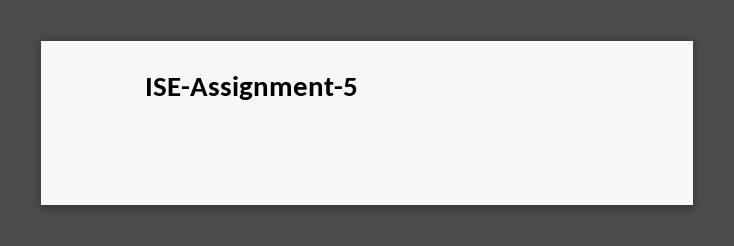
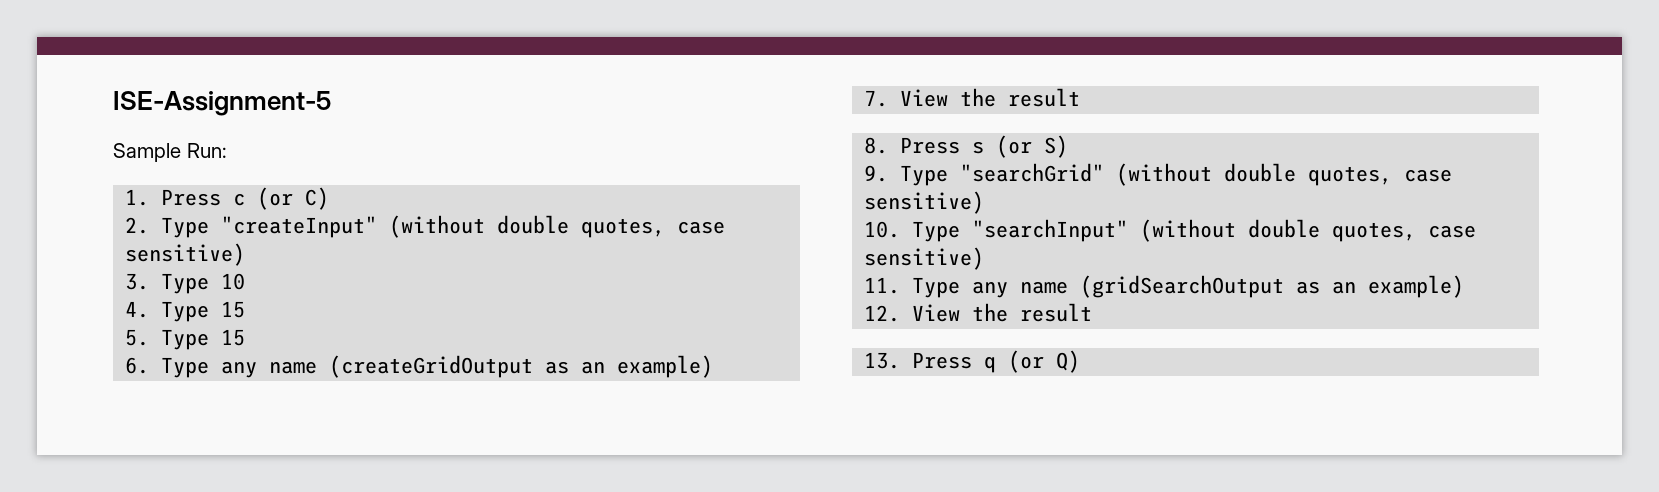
+ Sample Run:
+ 1. Press c (or C)
+ 2. Type "createInput" (without double quotes, case sensitive)
+ 3. Type 10
+ 4. Type 15
+ 5. Type 15
+ 6. Type any name (createGridOutput as an example)
+ 7. View the result
+ 8. Press s (or S)
+ 9. Type "searchGrid" (without double quotes, case sensitive)
+ 10. Type "searchInput" (without double quotes, case sensitive)
+ 11. Type any name (gridSearchOutput as an example)
+ 12. View the result
+ 13. Press q (or Q)

